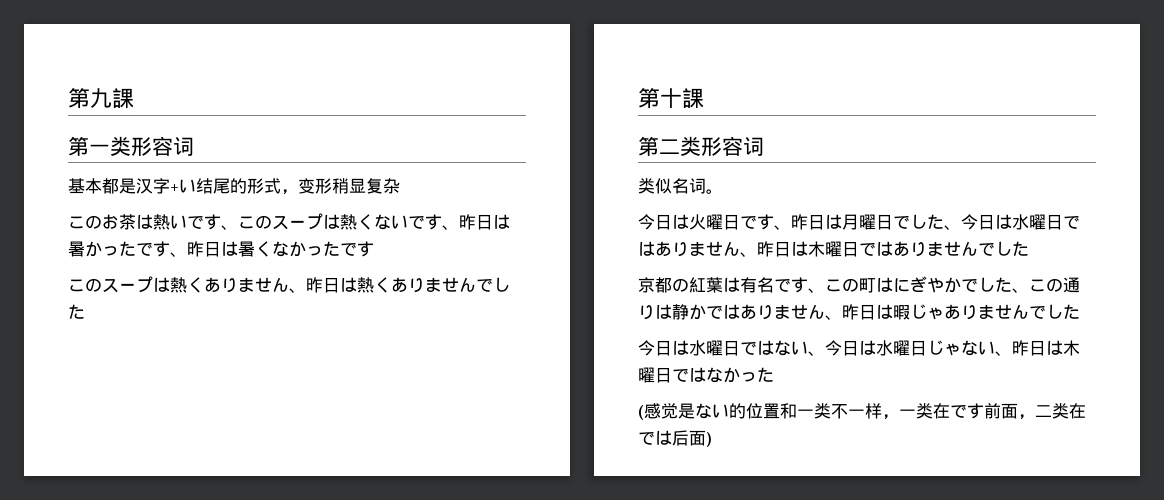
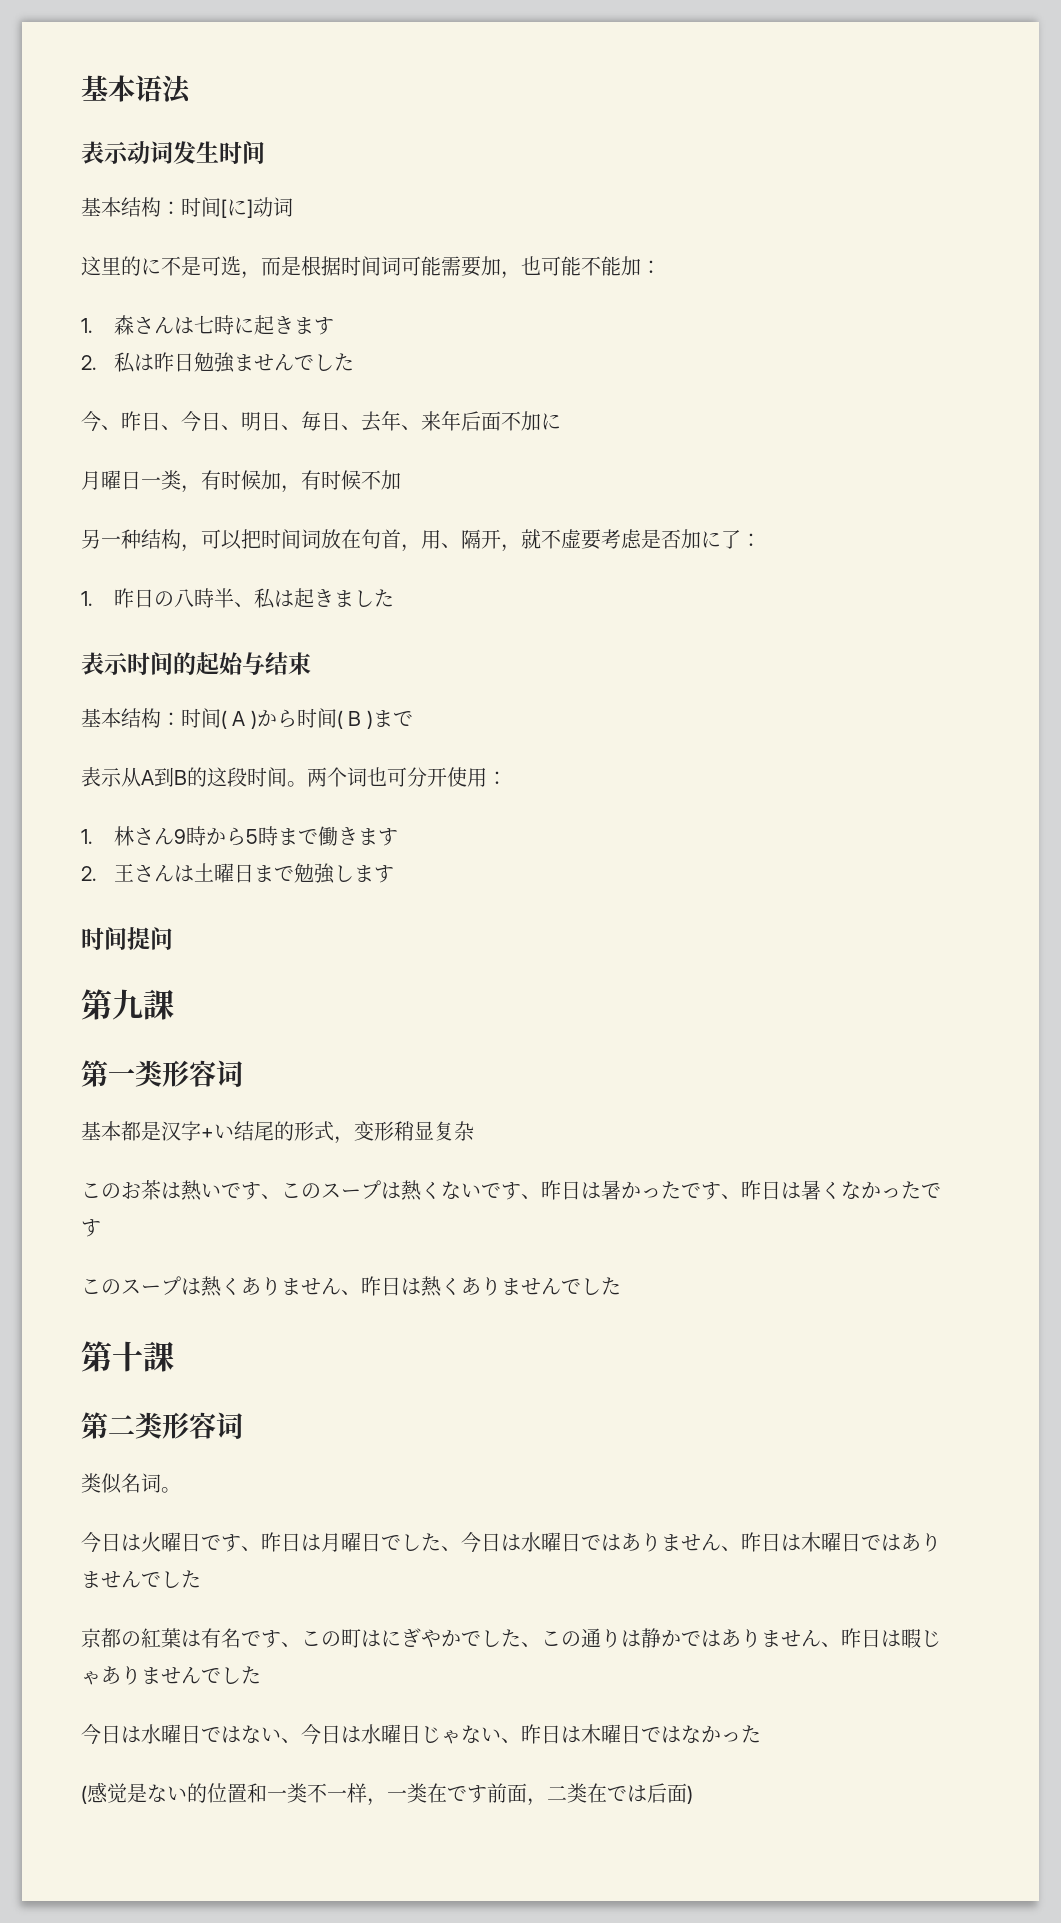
+ 基本语法
+ 表示动词发生时间
+ 基本结构：时间[に]动词
+ 这里的に不是可选，而是根据时间词可能需要加，也可能不能加：
+ 1.森さんは七時に起きます
+ 2.私は昨日勉強ませんでした
+ 今、昨日、今日、明日、毎日、去年、来年后面不加に
+ 月曜日一类，有时候加，有时候不加
+ 另一种结构，可以把时间词放在句首，用、隔开，就不虚要考虑是否加に了：
+ 1.昨日の八時半、私は起きました
+ 表示时间的起始与结束
+ 基本结构：时间( A )から时间( B )まで
+ 表示从A到B的这段时间。两个词也可分开使用：
+ 1.林さん9時から5時まで働きます
+ 2.王さんは土曜日まで勉強します
+ 时间提问

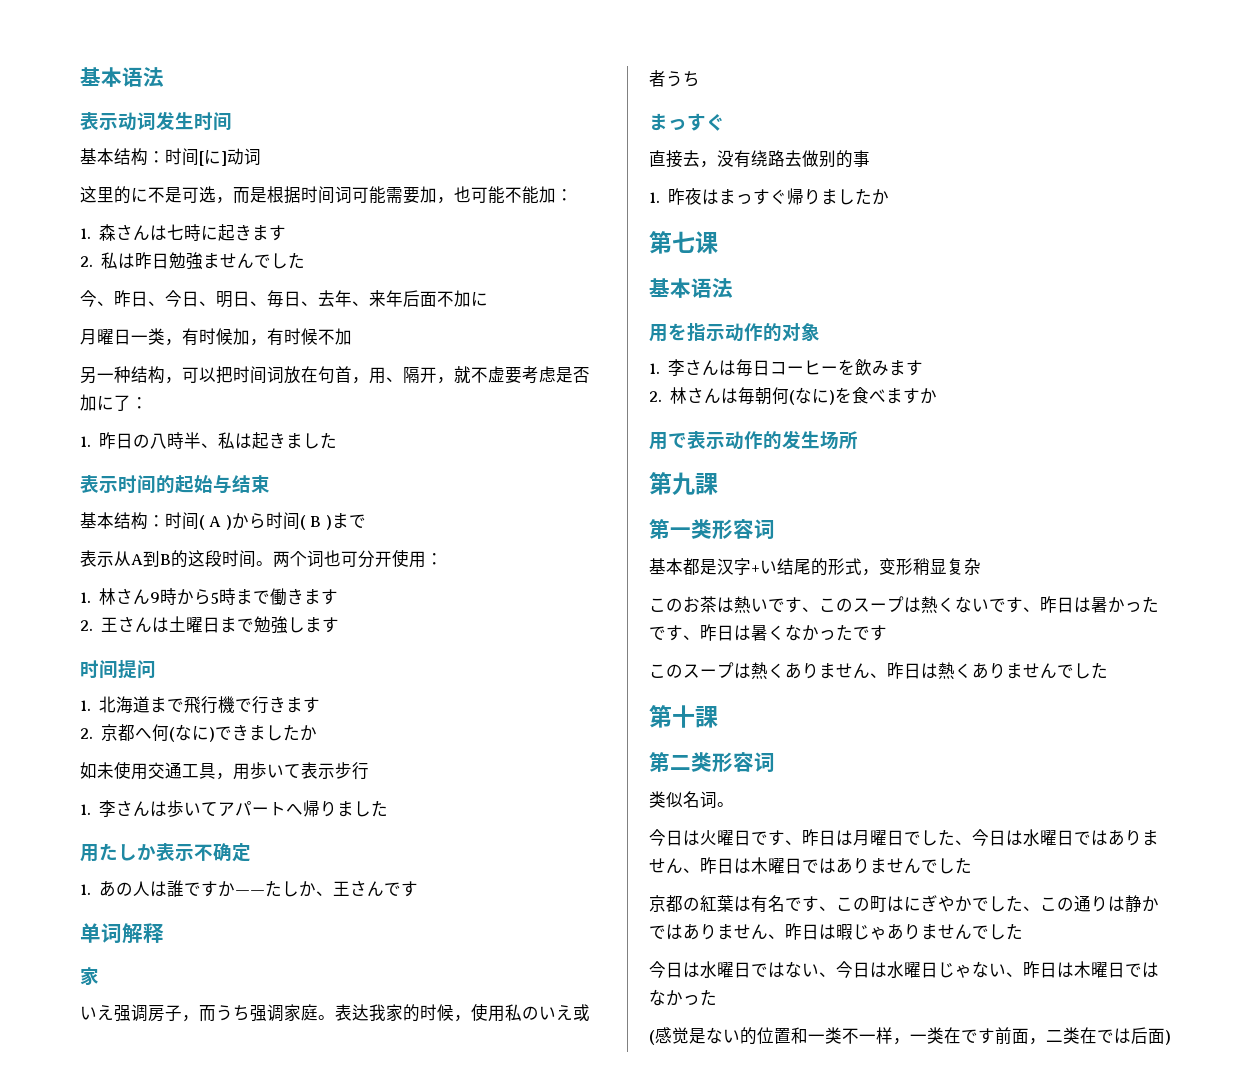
+ 1.北海道まで飛行機で行きます
+ 2.京都へ何(なに)できましたか
+ 如未使用交通工具，用歩いて表示步行
+ 1.李さんは歩いてアパートへ帰りました
+ 用たしか表示不确定
+ 1.あの人は誰ですか——たしか、王さんです
+ 单词解释
+ 家
+ いえ强调房子，而うち强调家庭。表达我家的时候，使用私のいえ或者うち
+ まっすぐ
+ 直接去，没有绕路去做别的事
+ 1.昨夜はまっすぐ帰りましたか
+ 第七课
+ 基本语法
+ 用を指示动作的对象
+ 1.李さんは毎日コーヒーを飲みます
+ 2.林さんは毎朝何(なに)を食べますか
+ 用で表示动作的发生场所

